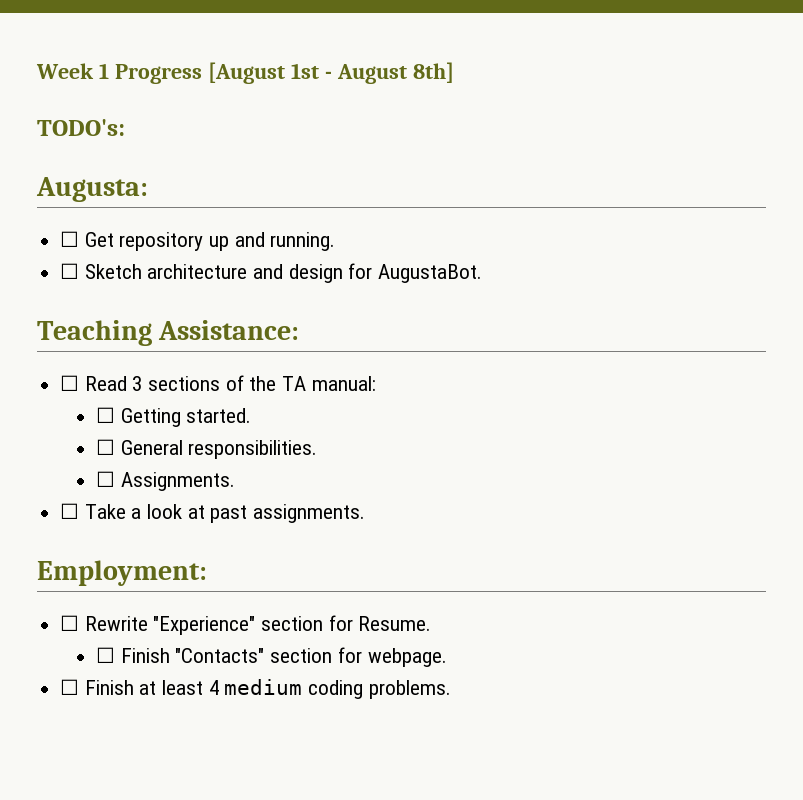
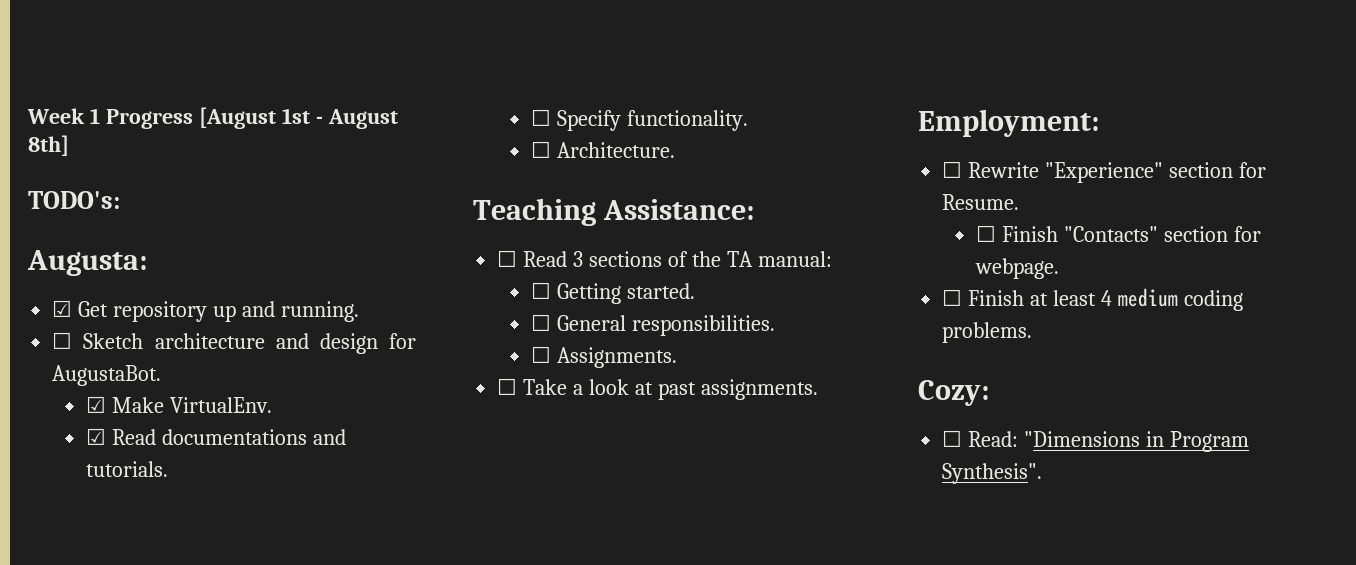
- ☐ Get repository up and running.
+ ☑ Get repository up and running.
+ ☑ Make VirtualEnv.
+ ☑ Read documentations and tutorials.
+ ☐ Specify functionality.
+ ☐ Architecture.
+ Cozy:
+ ☐ Read: "Dimensions in Program Synthesis".

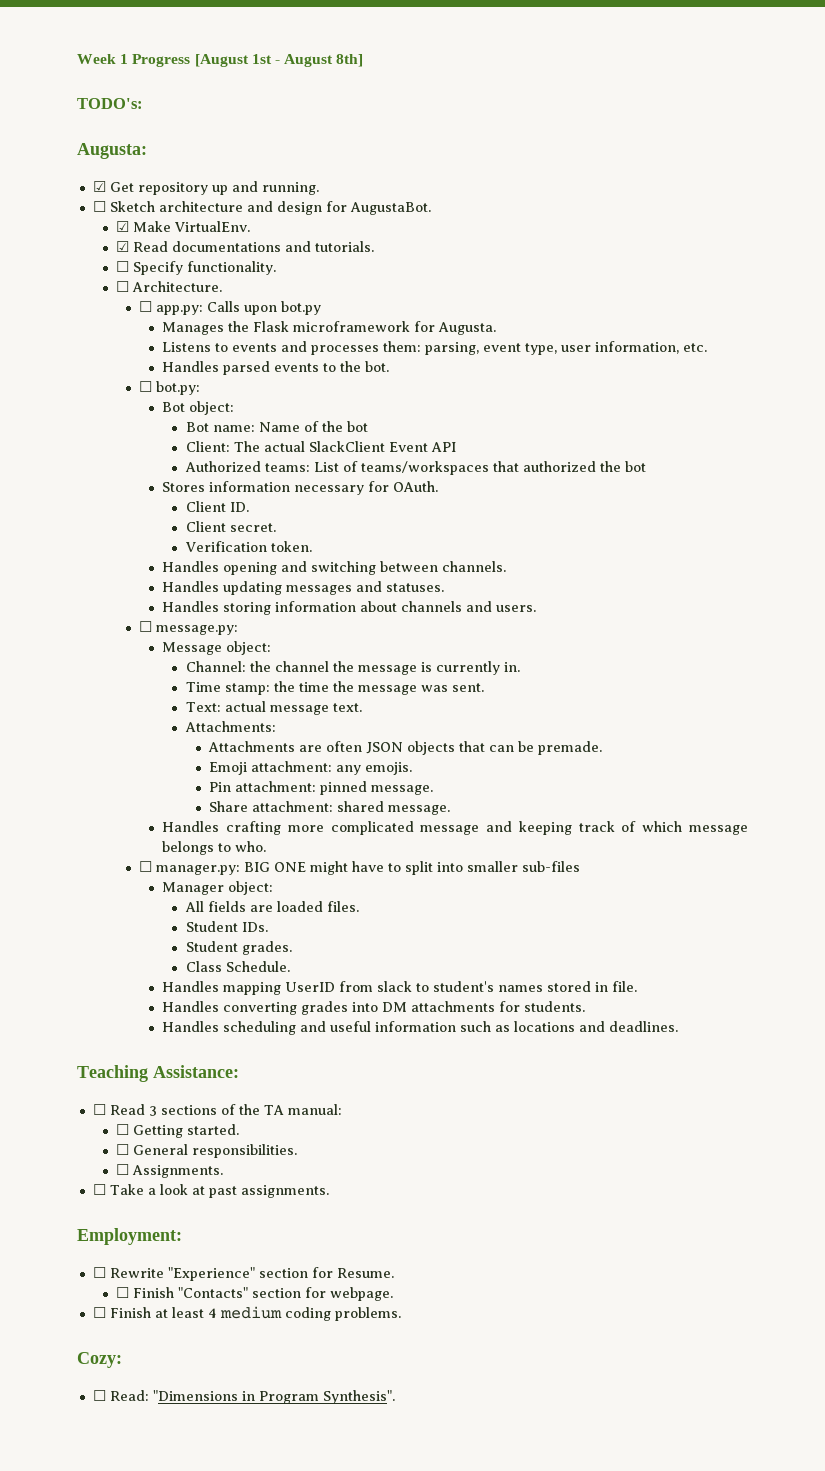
+ ☐ app.py: Calls upon bot.py
+ Manages the Flask microframework for Augusta.
+ Listens to events and processes them: parsing, event type, user information, etc.
+ Handles parsed events to the bot.
+ ☐ bot.py:
+ Bot object:
+ Bot name: Name of the bot
+ Client: The actual SlackClient Event API
+ Authorized teams: List of teams/workspaces that authorized the bot
+ Stores information necessary for OAuth.
+ Client ID.
+ Client secret.
+ Verification token.
+ Handles opening and switching between channels.
+ Handles updating messages and statuses.
+ Handles storing information about channels and users.
+ ☐ message.py:
+ Message object:
+ Channel: the channel the message is currently in.
+ Time stamp: the time the message was sent.
+ Text: actual message text.
+ Attachments:
+ Attachments are often JSON objects that can be premade.
+ Emoji attachment: any emojis.
+ Pin attachment: pinned message.
+ Share attachment: shared message.
+ Handles crafting more complicated message and keeping track of which message belongs to who.
+ ☐ manager.py: BIG ONE might have to split into smaller sub-files
+ Manager object:
+ All fields are loaded files.
+ Student IDs.
+ Student grades.
+ Class Schedule.
+ Handles mapping UserID from slack to student's names stored in file.
+ Handles converting grades into DM attachments for students.
+ Handles scheduling and useful information such as locations and deadlines.

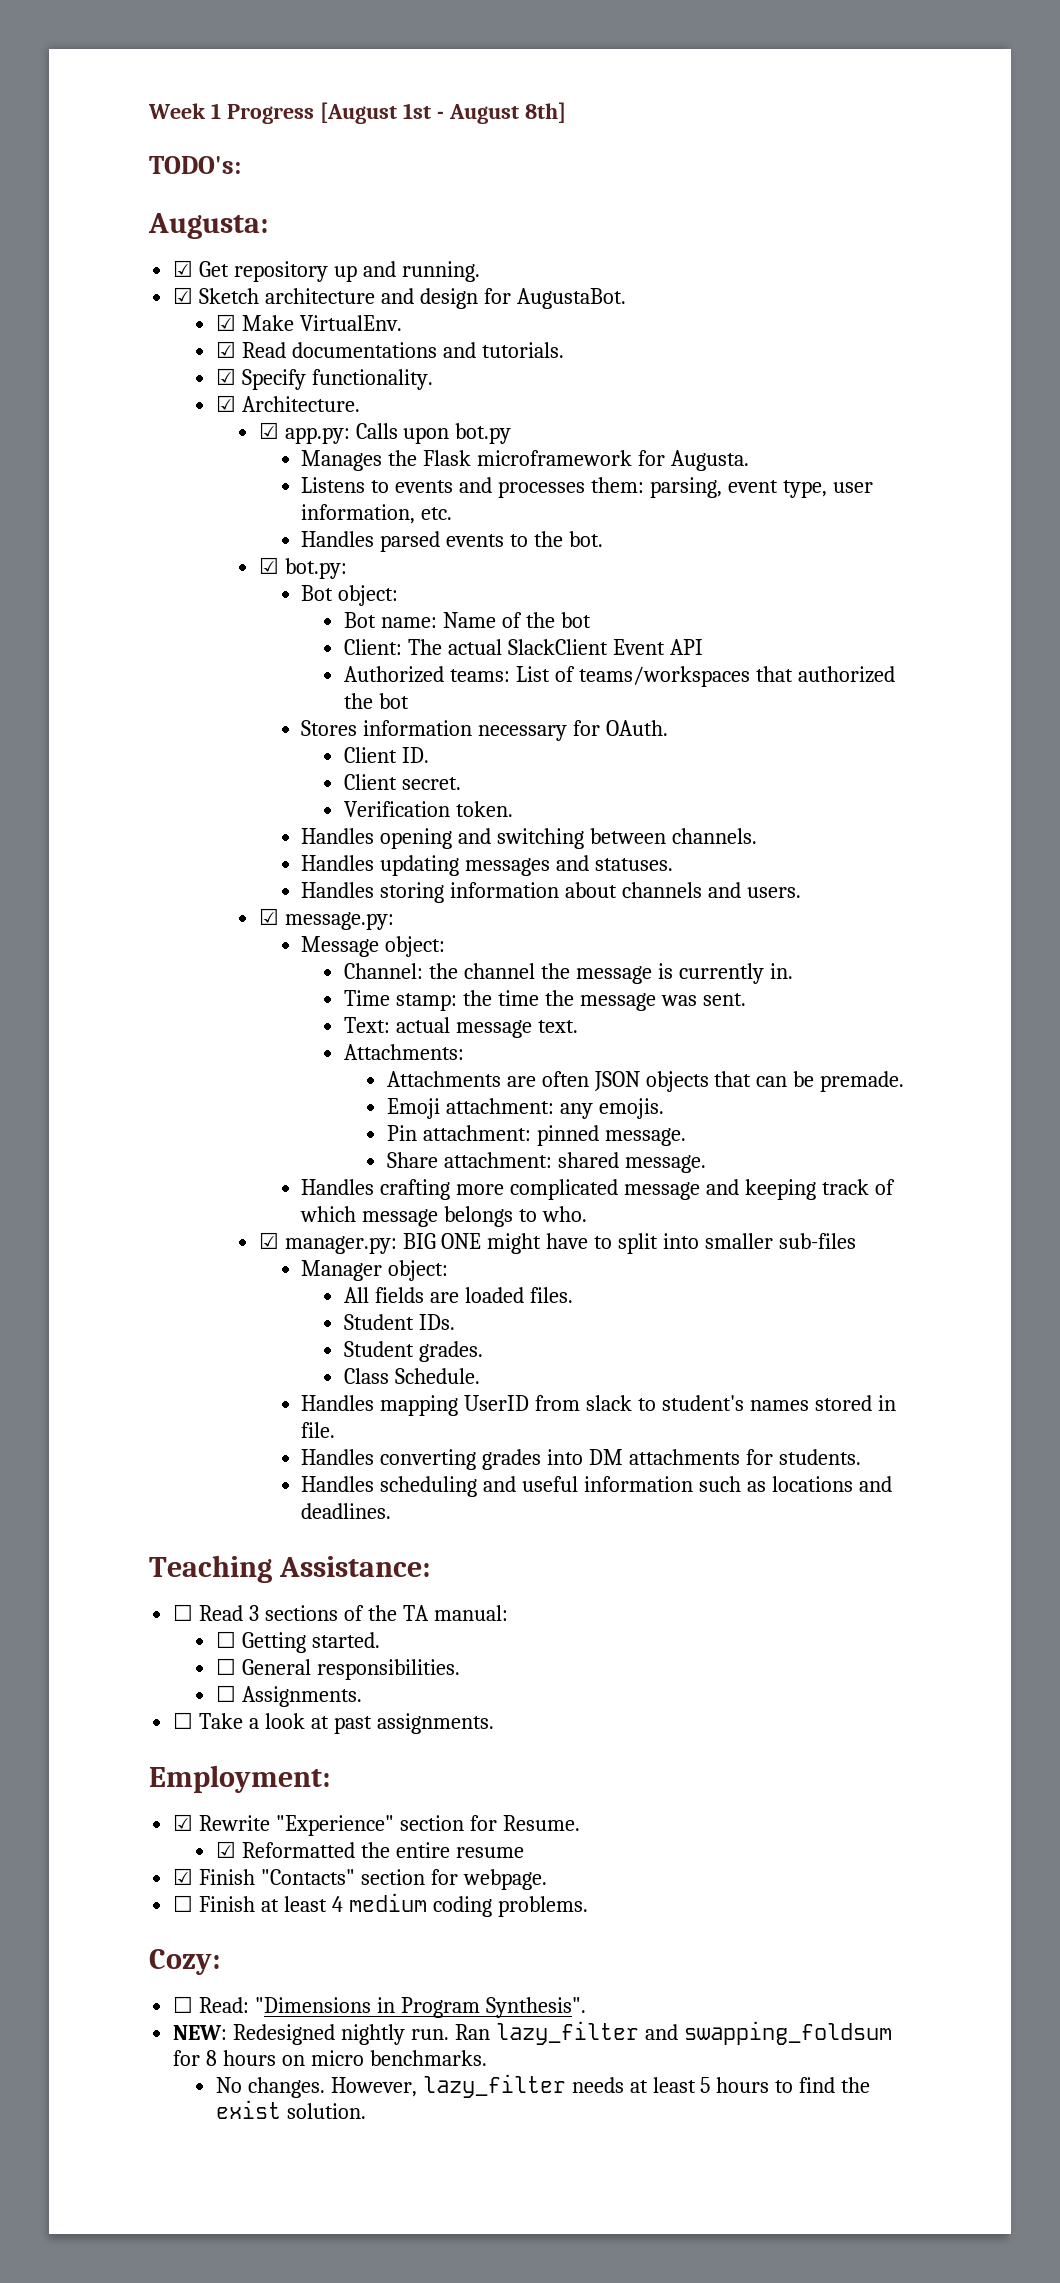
- ☐ Sketch architecture and design for AugustaBot.
+ ☑ Sketch architecture and design for AugustaBot.
- ☐ Specify functionality.
+ ☑ Specify functionality.
- ☐ Architecture.
+ ☑ Architecture.
- ☐ app.py: Calls upon bot.py
+ ☑ app.py: Calls upon bot.py
- ☐ bot.py:
+ ☑ bot.py:
- ☐ message.py:
+ ☑ message.py:
- ☐ manager.py: BIG ONE might have to split into smaller sub-files
+ ☑ manager.py: BIG ONE might have to split into smaller sub-files
- ☐ Rewrite "Experience" section for Resume.
+ ☑ Rewrite "Experience" section for Resume.
- ☐ Finish "Contacts" section for webpage.
+ ☑ Reformatted the entire resume
+ ☑ Finish "Contacts" section for webpage.
+ NEW: Redesigned nightly run. Ran lazy_filter and swapping_foldsum for 8 hours on micro benchmarks.
+ No changes. However, lazy_filter needs at least 5 hours to find the exist solution.

